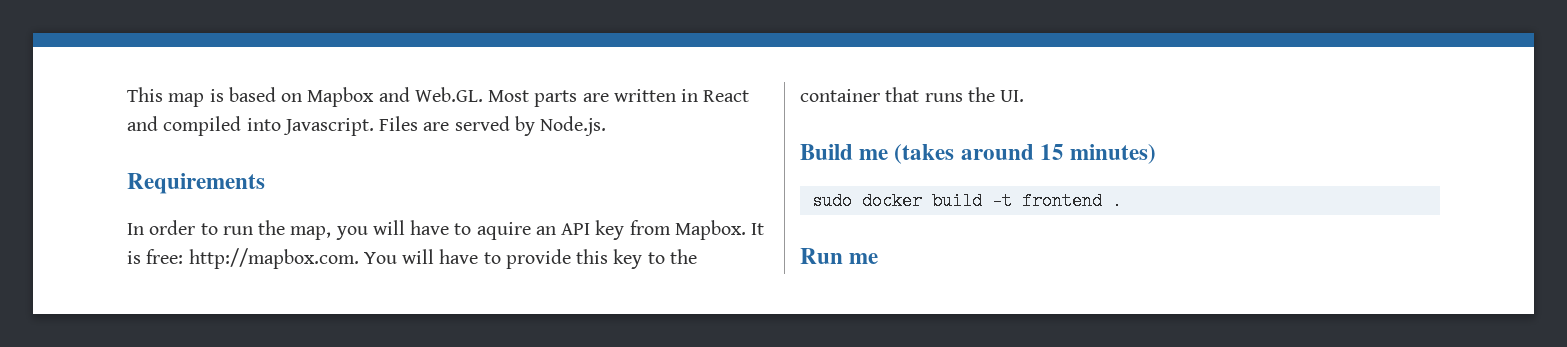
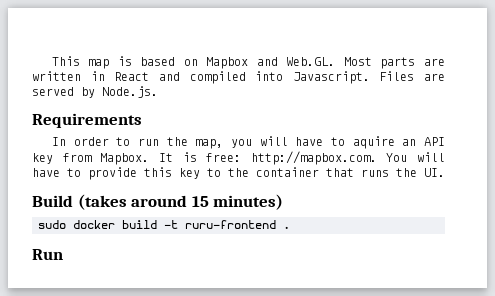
- Build me (takes around 15 minutes)
+ Build (takes around 15 minutes)
- sudo docker build -t frontend .
+ sudo docker build -t ruru-frontend .
- Run me
+ Run

